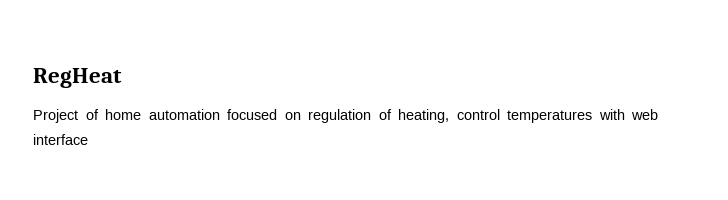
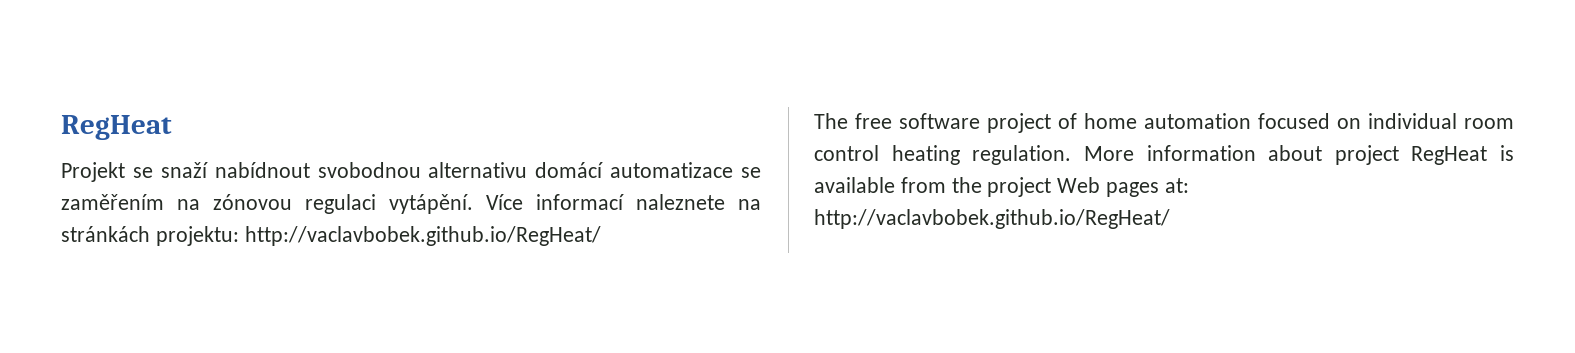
- Project of home automation focused on regulation of heating, control temperatures with web interface
+ Projekt se snaží nabídnout svobodnou alternativu domácí automatizace se zaměřením na zónovou regulaci vytápění. Více informací naleznete na stránkách projektu: http://vaclavbobek.github.io/RegHeat/
+ The free software project of home automation focused on individual room control heating regulation. More information about project RegHeat is available from the project Web pages at: http://vaclavbobek.github.io/RegHeat/

